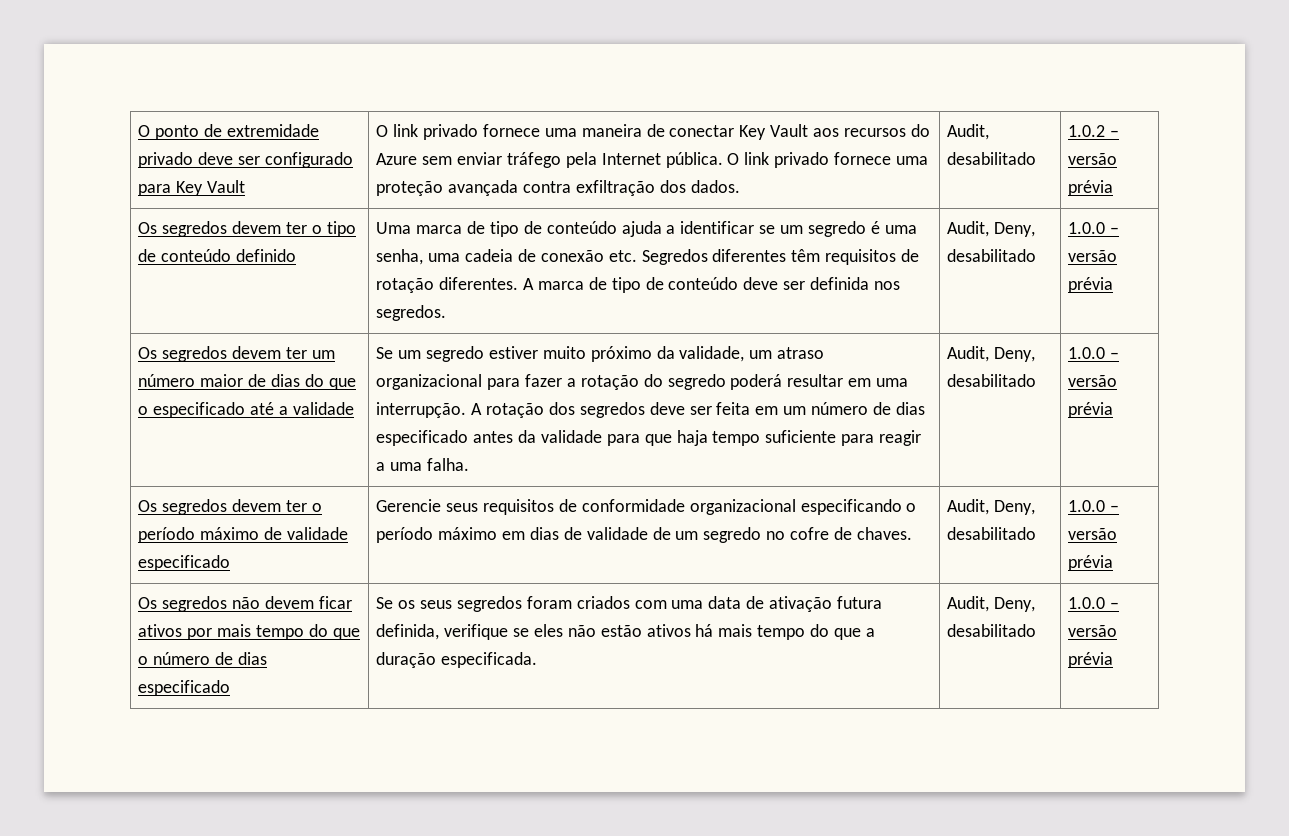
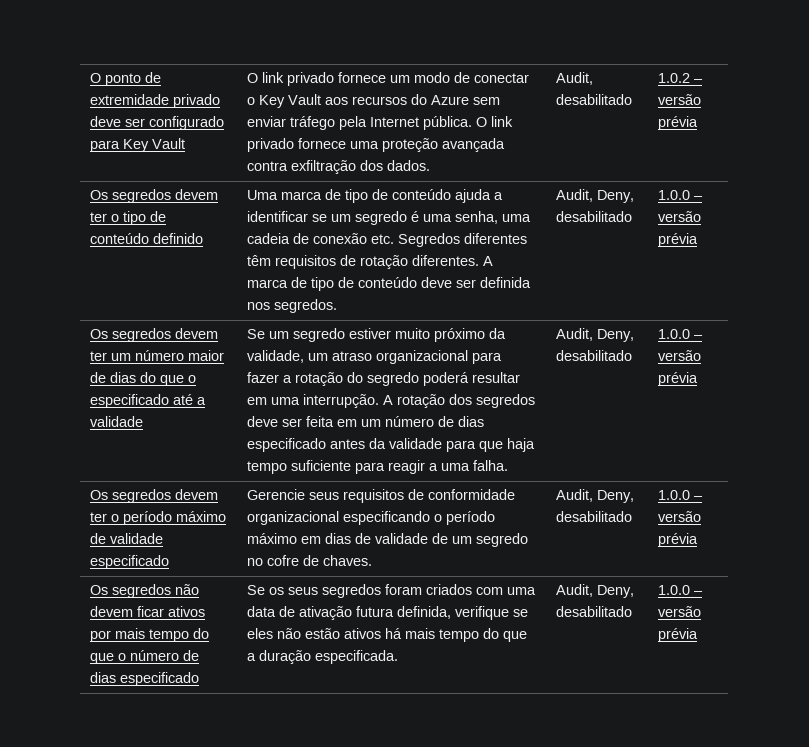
- O link privado fornece uma maneira de conectar Key Vault aos recursos do Azure sem enviar tráfego pela Internet pública.
+ O link privado fornece um modo de conectar o Key Vault aos recursos do Azure sem enviar tráfego pela Internet pública.

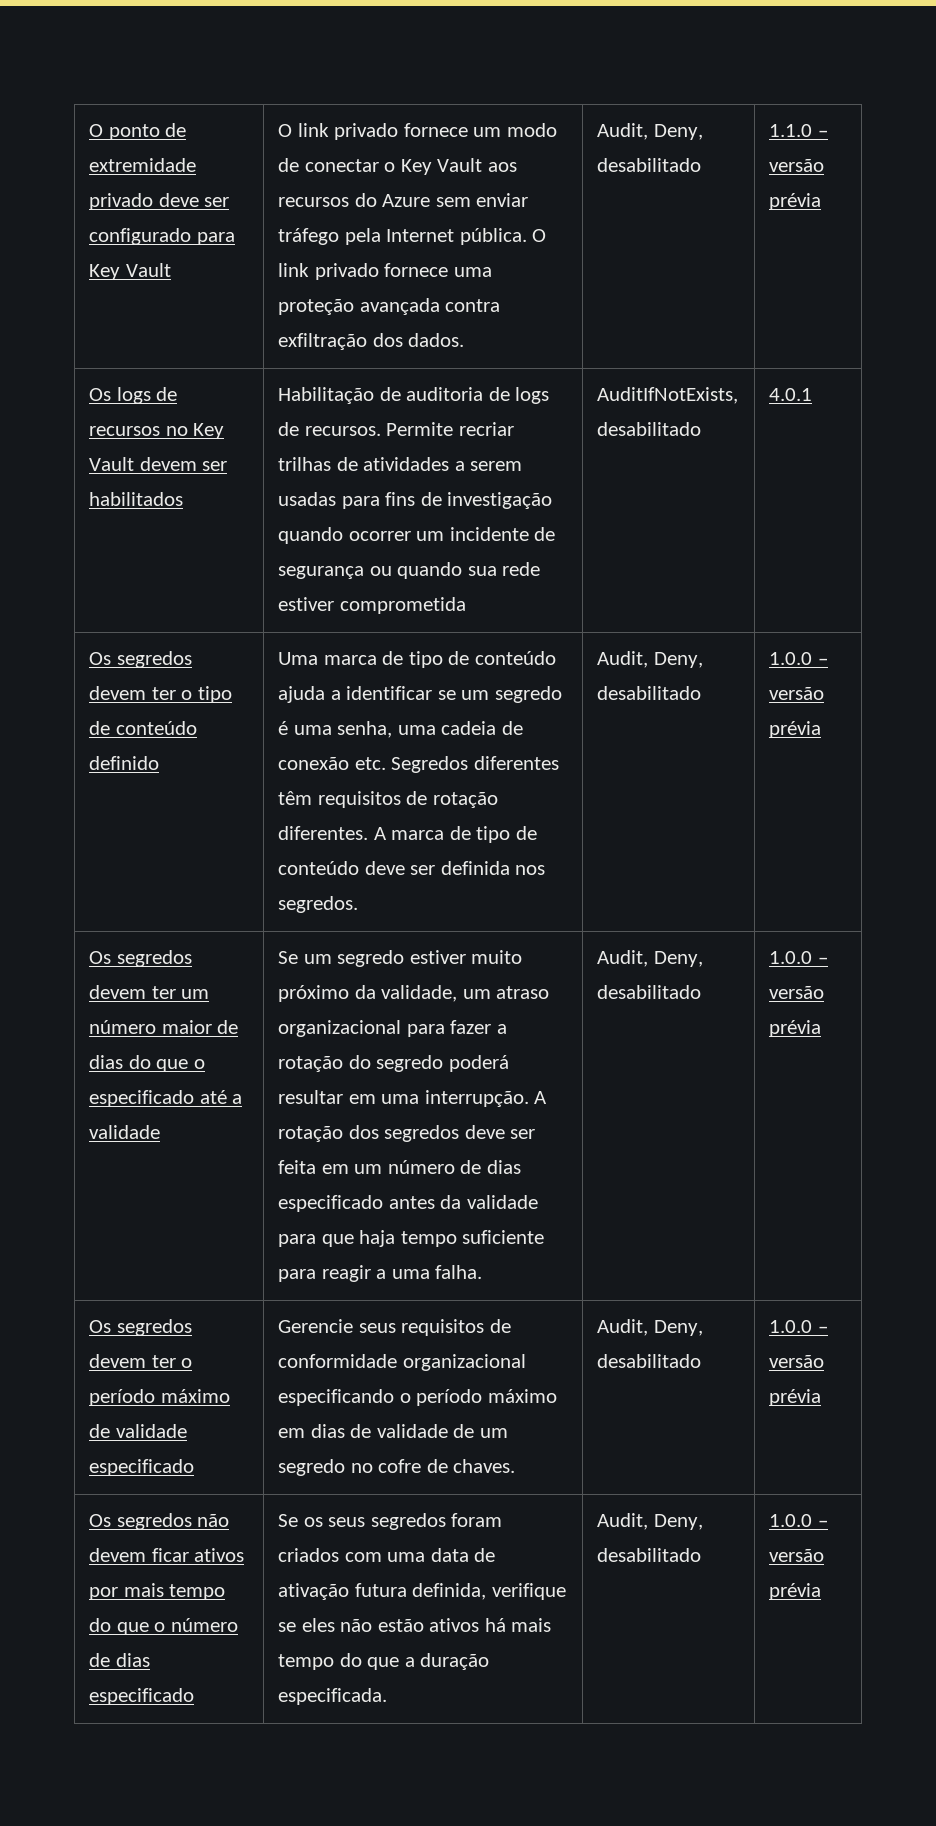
- Audit, desabilitado | 1.0.2 – versão prévia
+ Audit, Deny, desabilitado | 1.1.0 – versão prévia
+ Os logs de recursos no Key Vault devem ser habilitados | Habilitação de auditoria de logs de recursos. Permite recriar trilhas de atividades a serem usadas para fins de investigação quando ocorrer um incidente de segurança ou quando sua rede estiver comprometida | AuditIfNotExists, desabilitado | 4.0.1

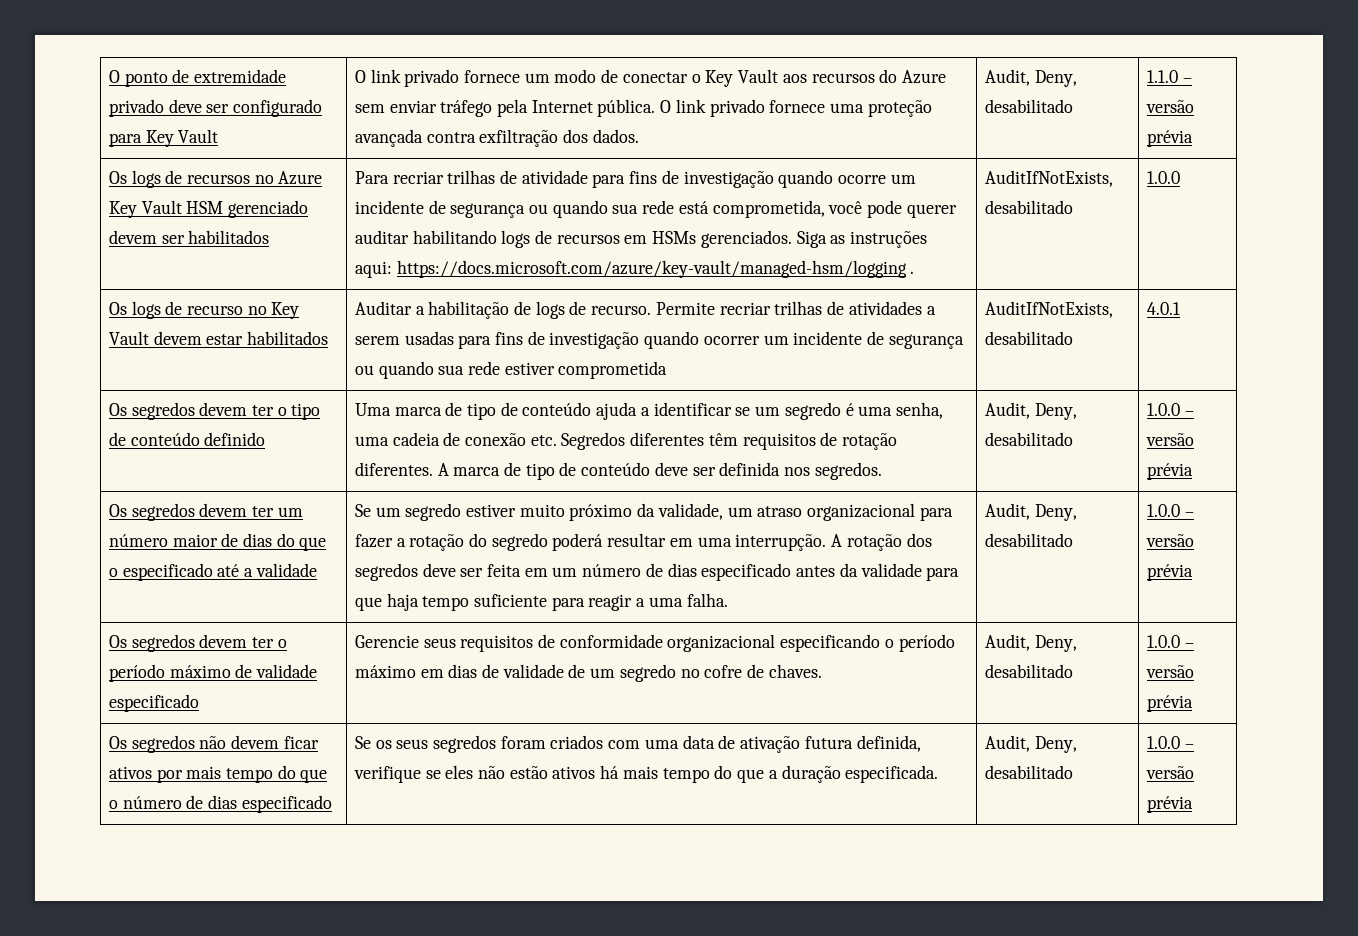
- Os logs de recursos no Key Vault devem ser habilitados
+ Os logs de recursos no Azure Key Vault HSM gerenciado devem ser habilitados
- Habilitação de auditoria de logs de recursos.
+ Para recriar trilhas de atividade para fins de investigação quando ocorre um incidente de segurança ou quando sua rede está comprometida, você pode querer auditar habilitando logs de recursos em HSMs gerenciados. Siga as instruções aqui: https://docs.microsoft.com/azure/key-vault/managed-hsm/logging . | AuditIfNotExists, desabilitado | 1.0.0
+ Os logs de recurso no Key Vault devem estar habilitados | Auditar a habilitação de logs de recurso.

